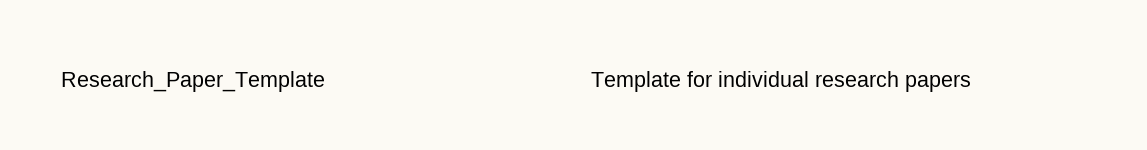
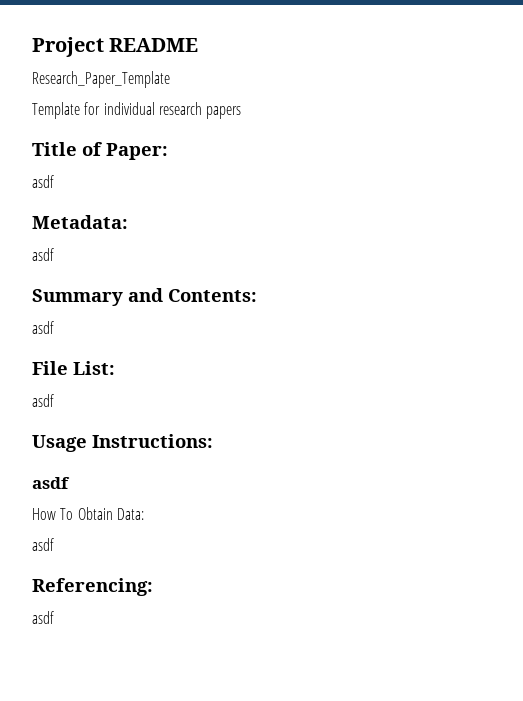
+ Project README
+ Title of Paper:
+ asdf
+ Metadata:
+ asdf
+ Summary and Contents:
+ asdf
+ File List:
+ asdf
+ Usage Instructions:
+ asdf
+ How To Obtain Data:
+ asdf
+ Referencing:
+ asdf

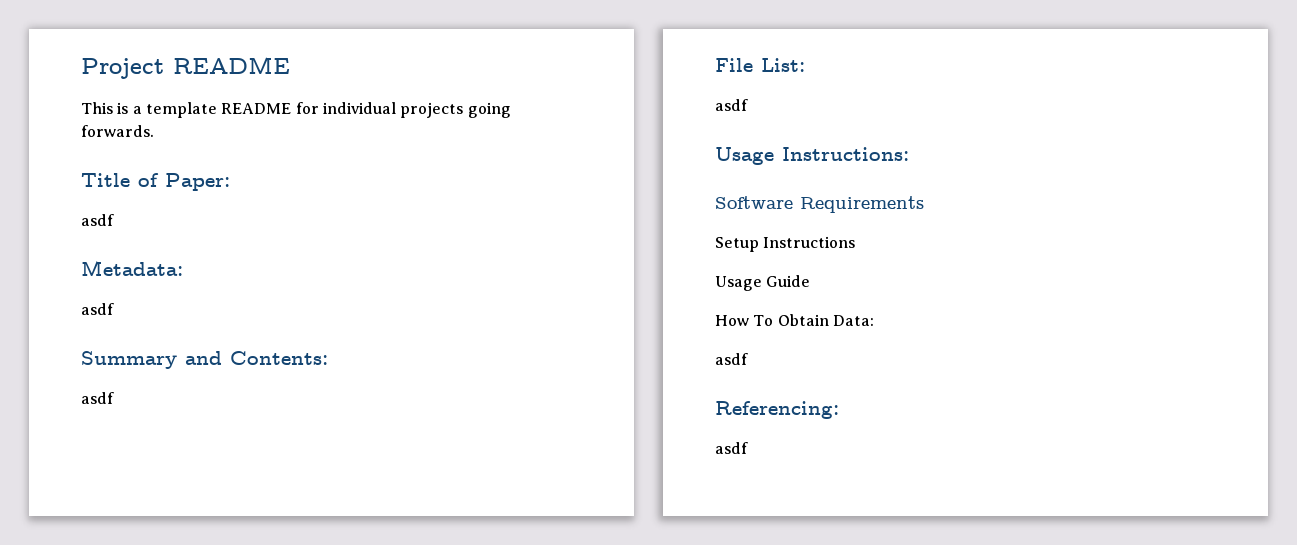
- Research_Paper_Template
- Template for individual research papers
+ This is a template README for individual projects going forwards.
  Usage Instructions:
- asdf
+ Software Requirements
+ Setup Instructions
+ Usage Guide

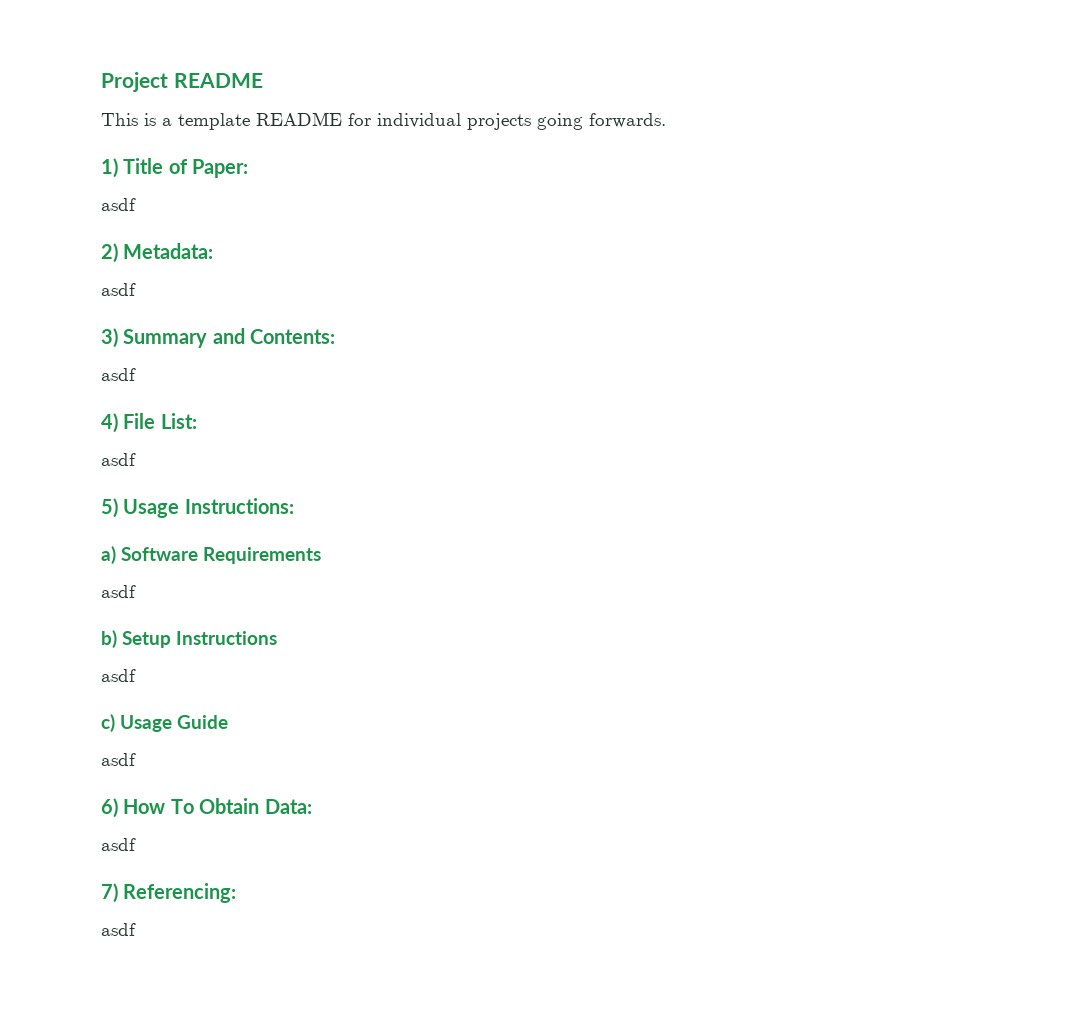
- Title of Paper:
+ 1) Title of Paper:
- Metadata:
+ 2) Metadata:
- Summary and Contents:
+ 3) Summary and Contents:
- File List:
+ 4) File List:
- Usage Instructions:
+ 5) Usage Instructions:
- Software Requirements
- Setup Instructions
- Usage Guide
- How To Obtain Data:
+ a) Software Requirements
+ asdf
+ b) Setup Instructions
+ asdf
+ c) Usage Guide
+ asdf
+ 6) How To Obtain Data:
- Referencing:
+ 7) Referencing:

